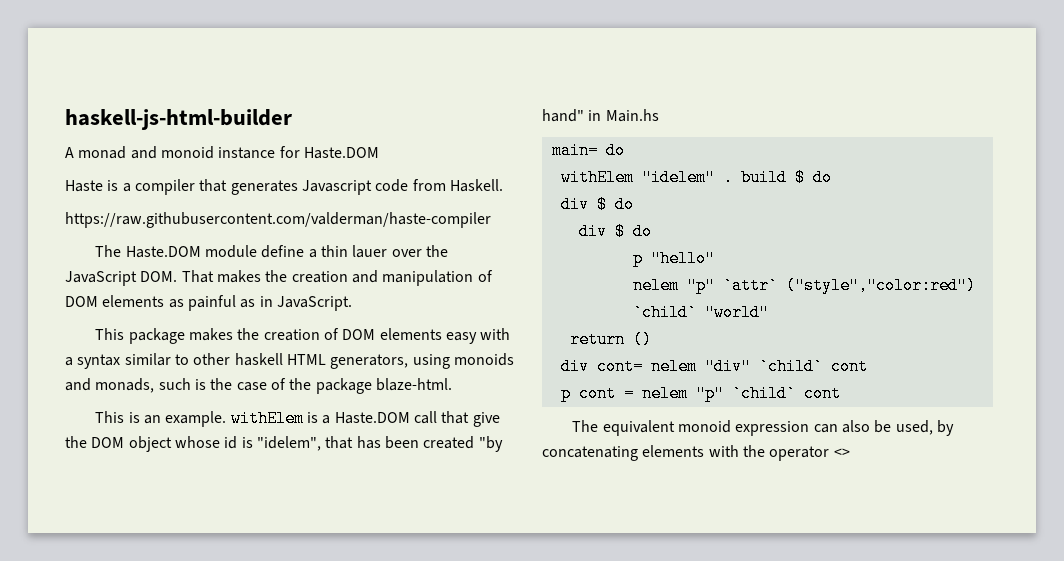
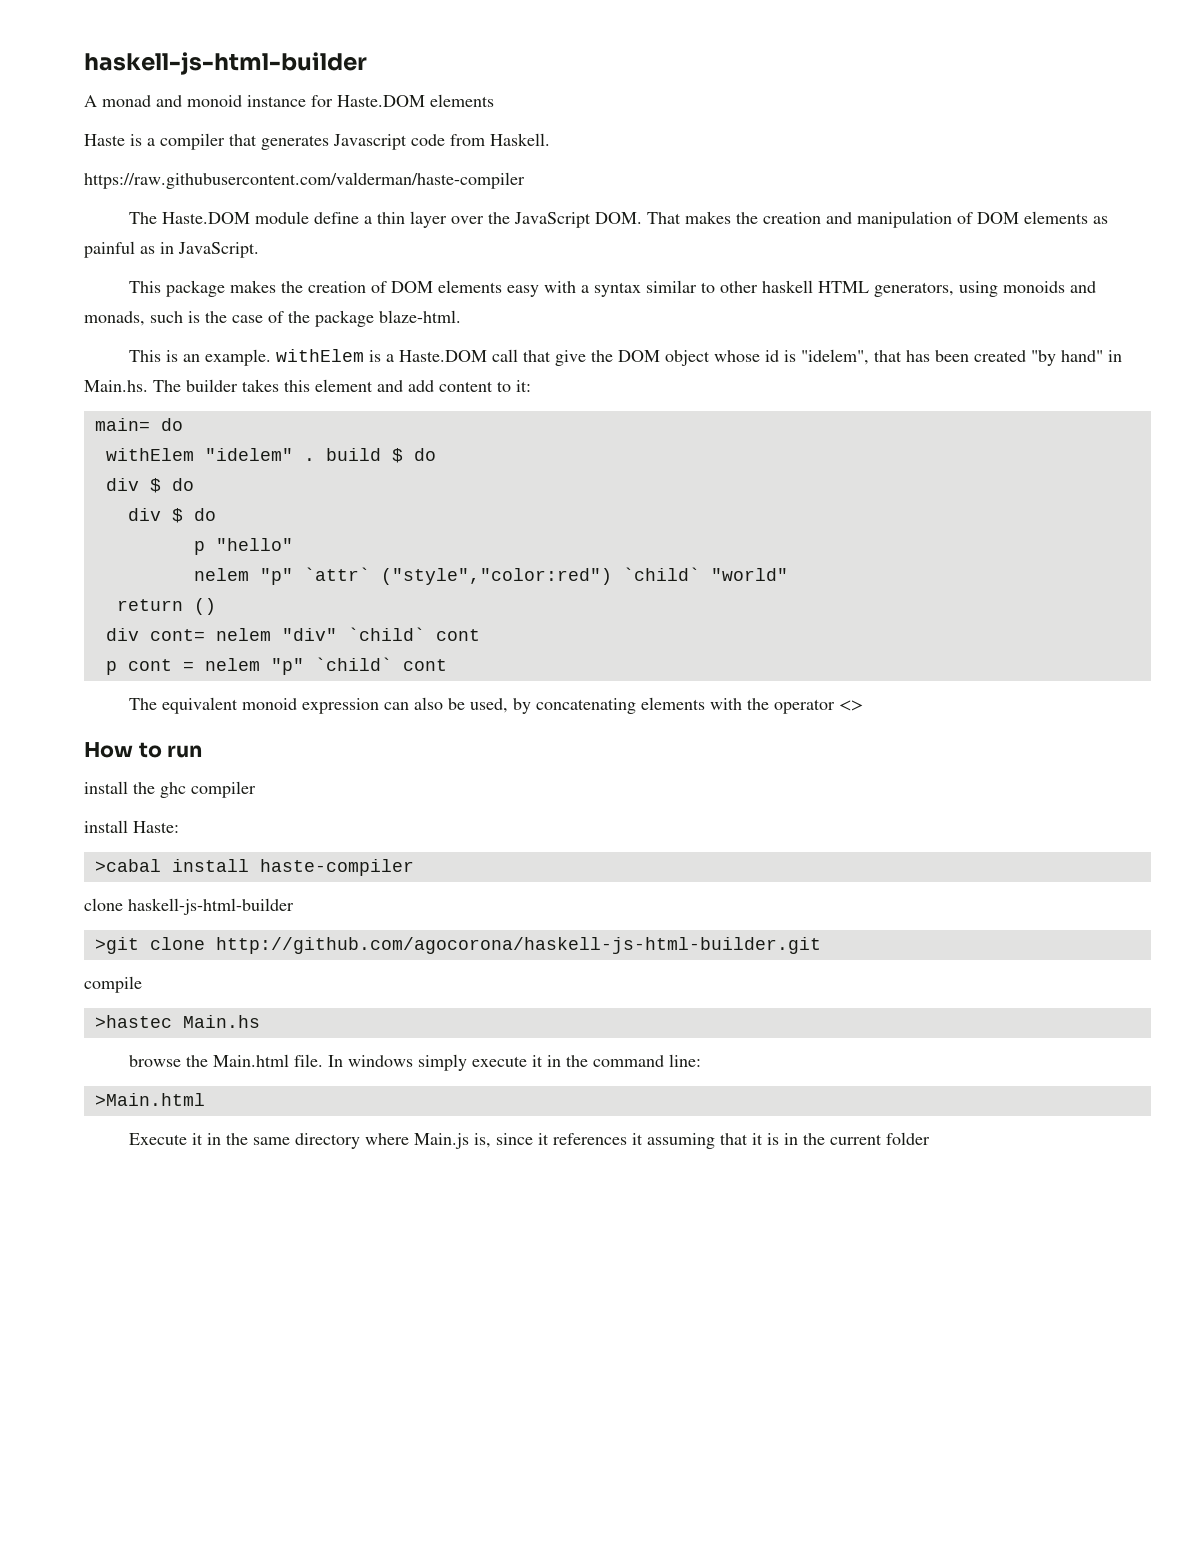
- A monad and monoid instance for Haste.DOM
+ A monad and monoid instance for Haste.DOM elements
- The Haste.DOM module define a thin lauer over the JavaScript DOM. That makes the creation and manipulation of DOM elements as painful as in JavaScript.
+ The Haste.DOM module define a thin layer over the JavaScript DOM. That makes the creation and manipulation of DOM elements as painful as in JavaScript.
- This is an example. withElem is a Haste.DOM call that give the DOM object whose id is "idelem", that has been created "by hand" in Main.hs
+ This is an example. withElem is a Haste.DOM call that give the DOM object whose id is "idelem", that has been created "by hand" in Main.hs. The builder takes this element and add content to it:
+ How to run
+ install the ghc compiler
+ install Haste:
+ >cabal install haste-compiler
+ clone haskell-js-html-builder
+ >git clone http://github.com/agocorona/haskell-js-html-builder.git
+ compile
+ >hastec Main.hs
+ browse the Main.html file. In windows simply execute it in the command line:
+ >Main.html
+ Execute it in the same directory where Main.js is, since it references it assuming that it is in the current folder

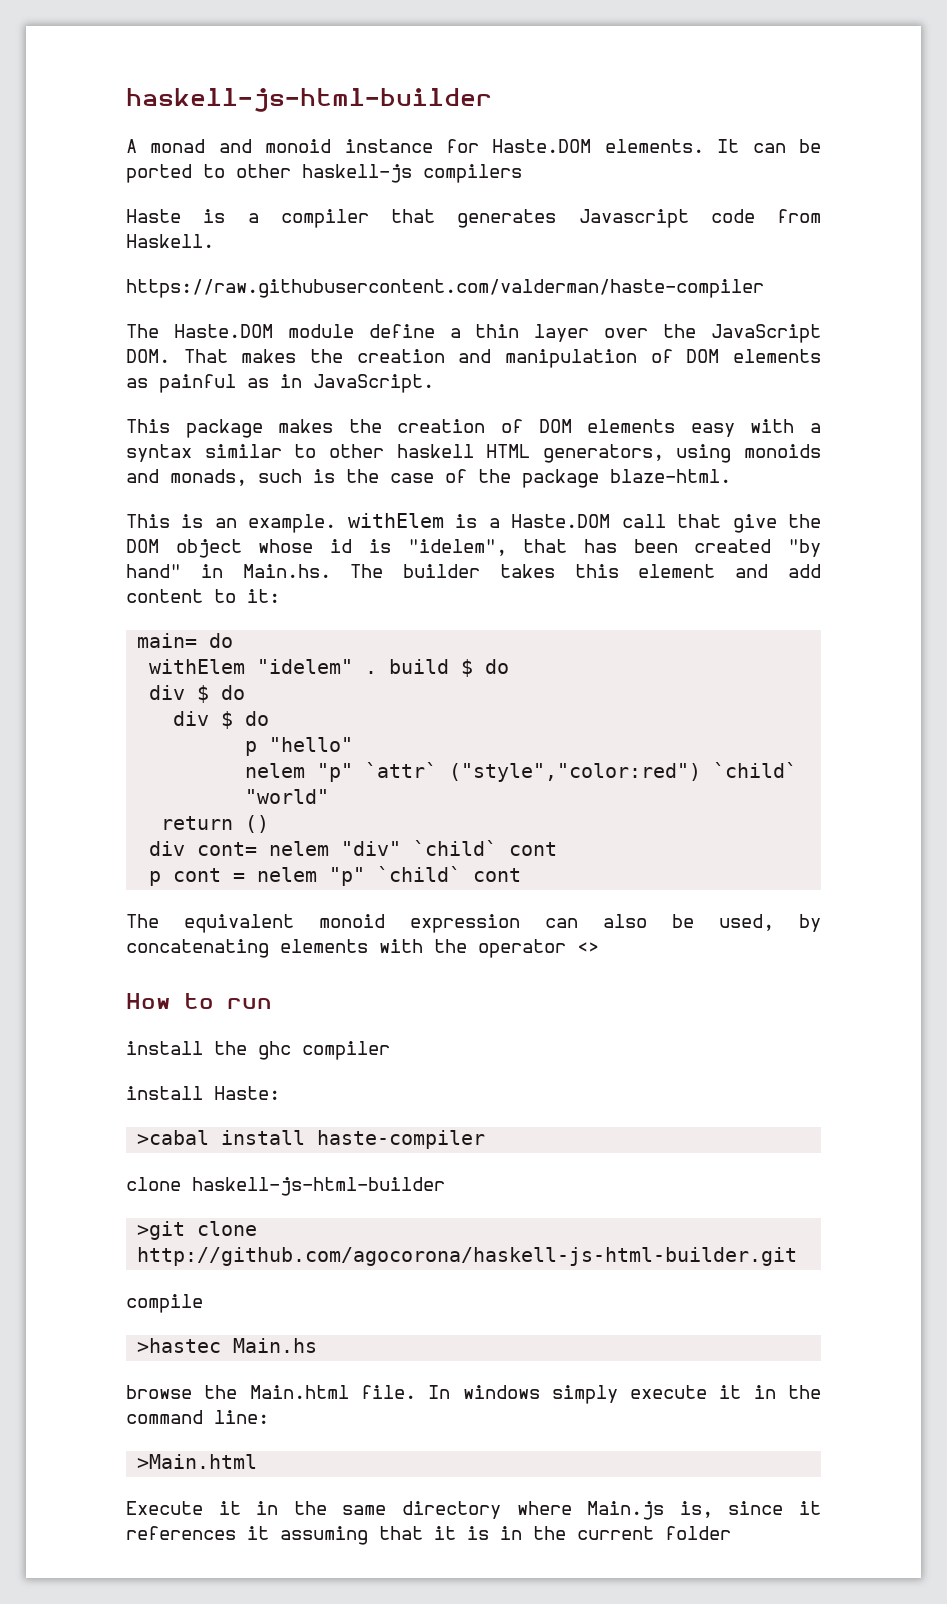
- A monad and monoid instance for Haste.DOM elements
+ A monad and monoid instance for Haste.DOM elements. It can be ported to other haskell-js compilers

